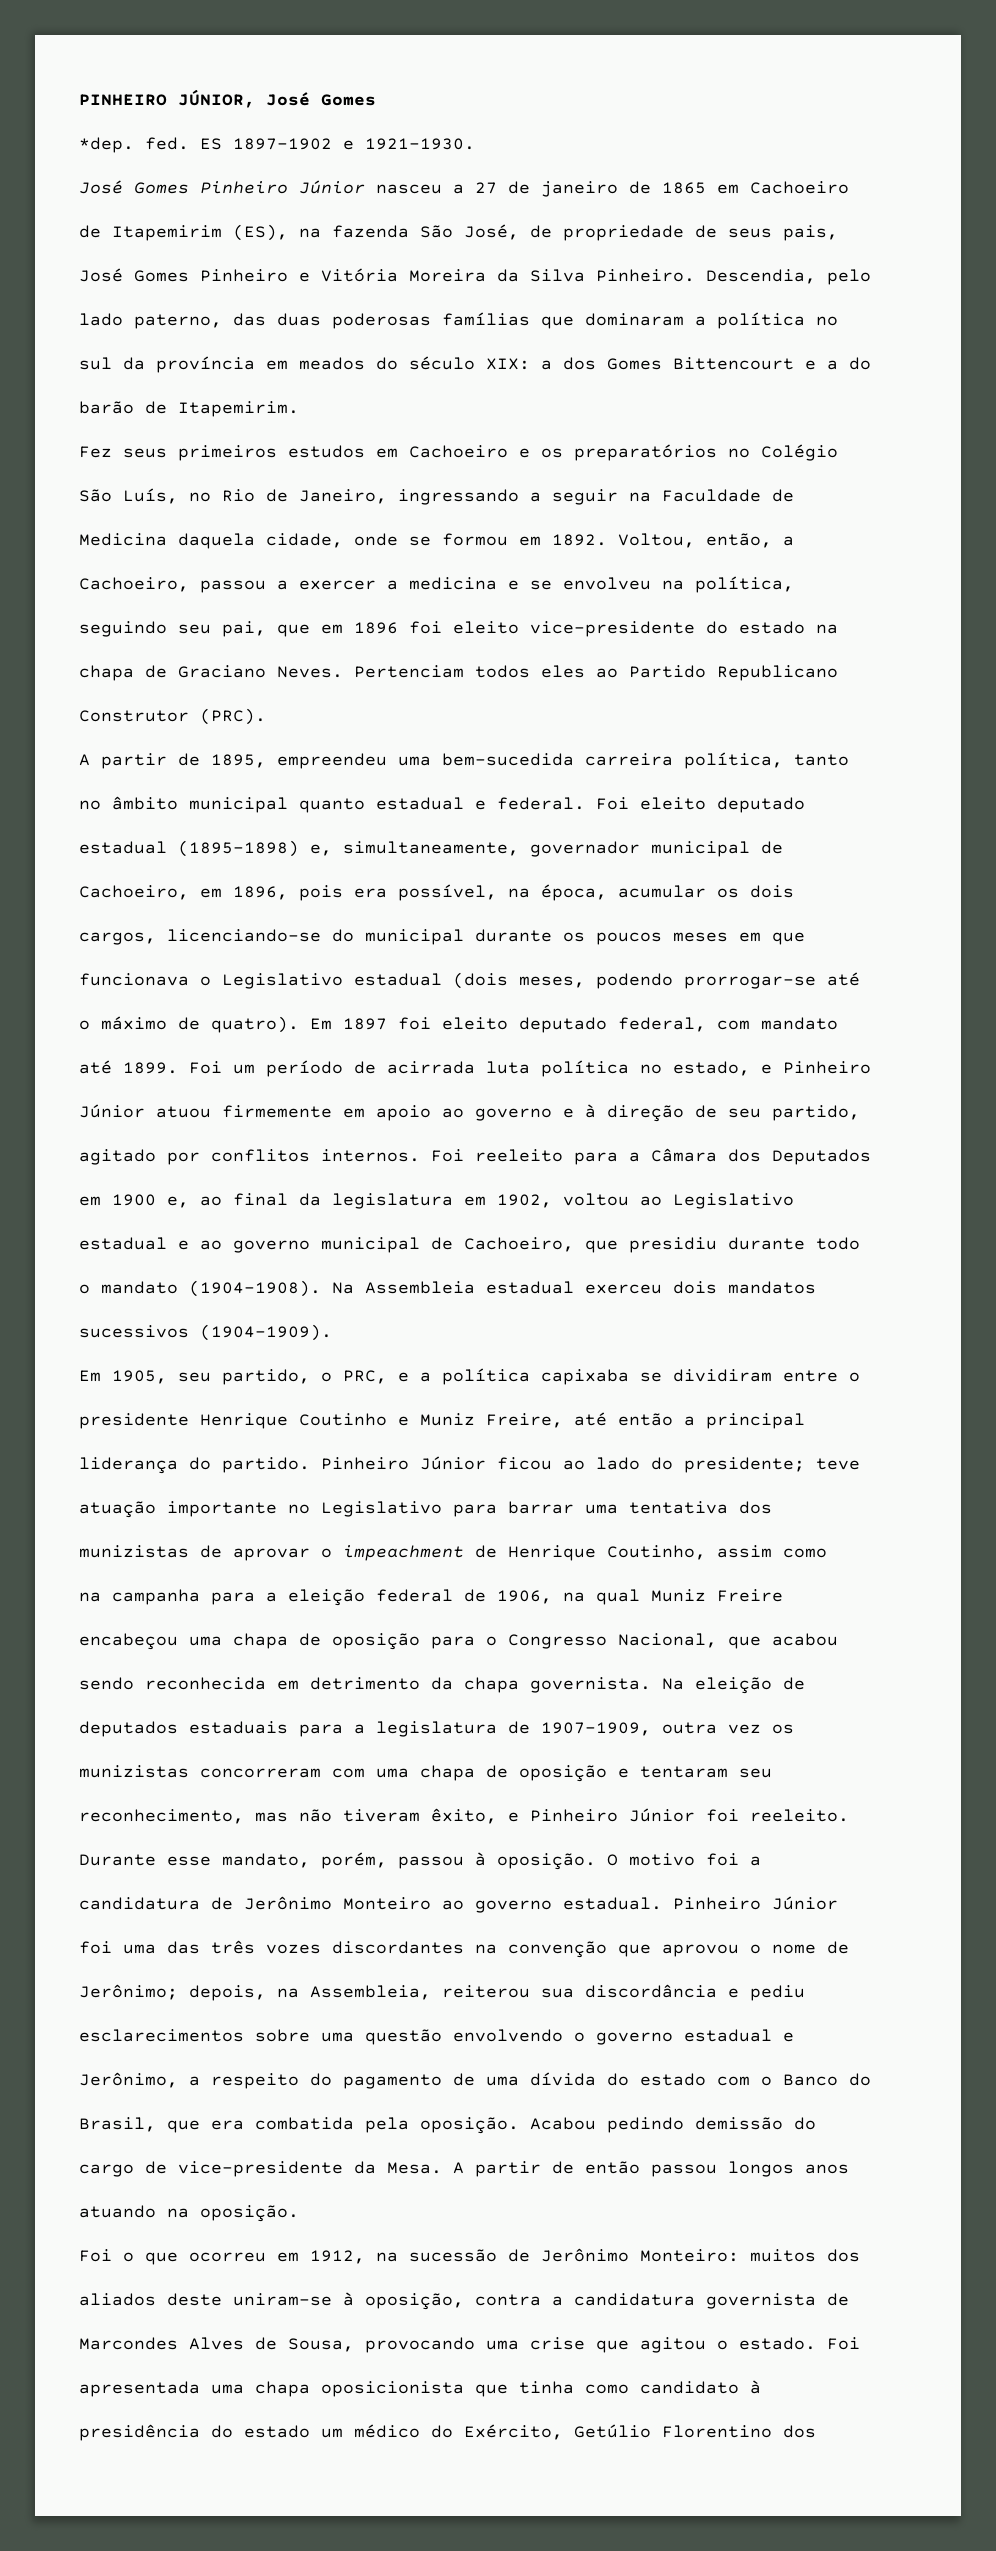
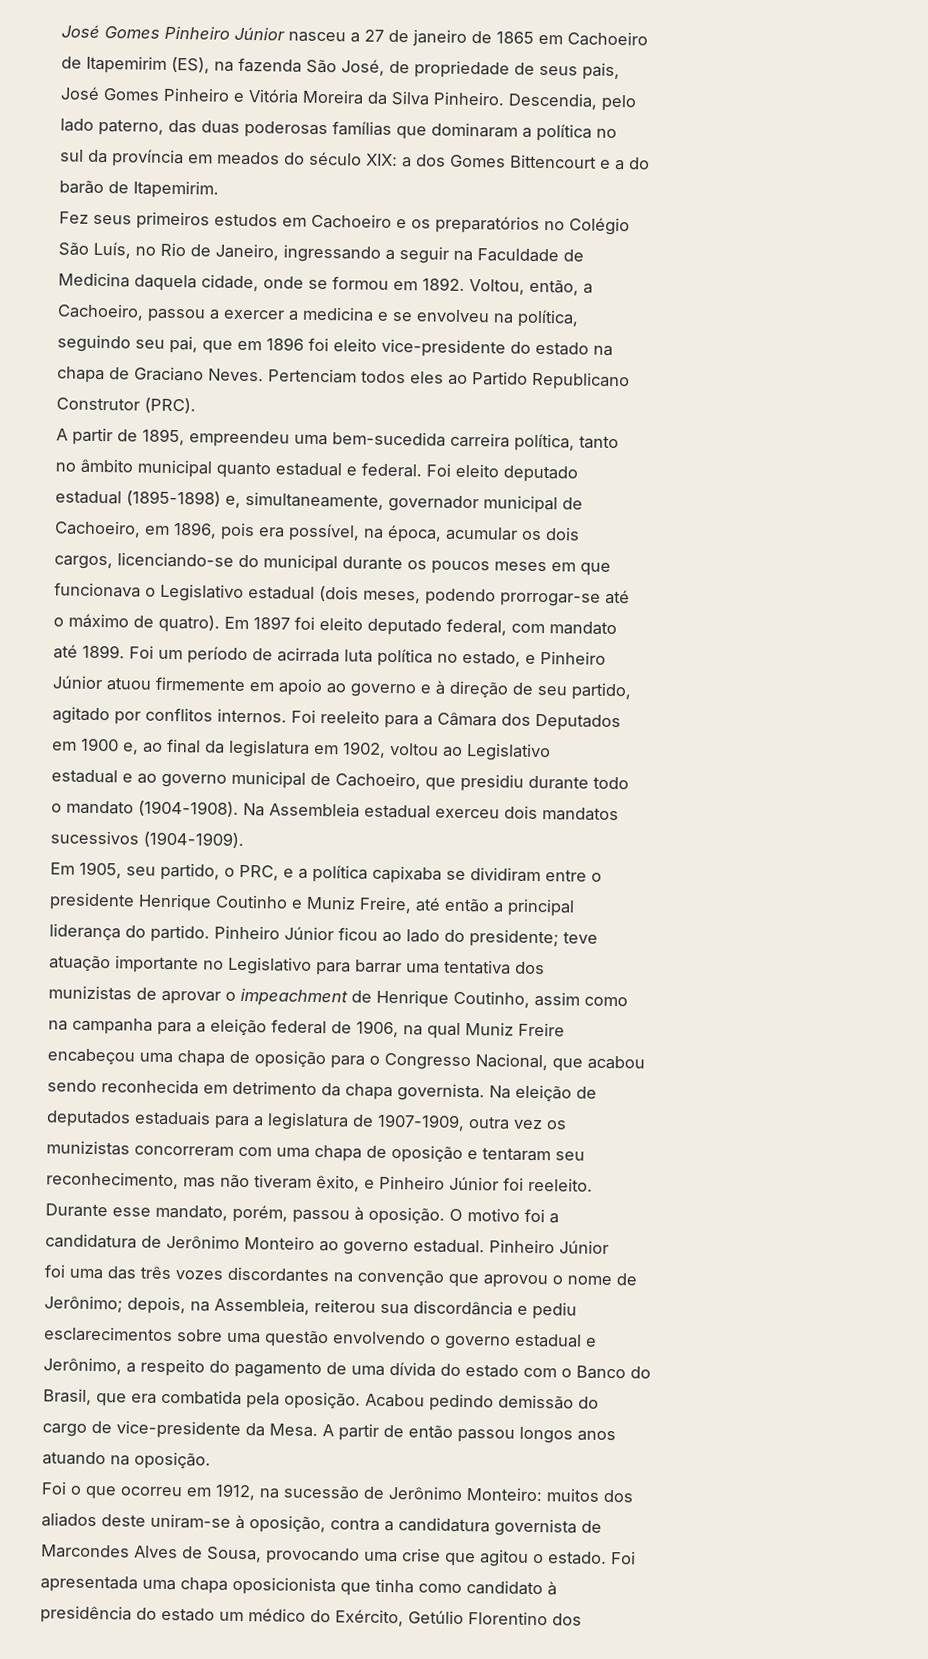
- PINHEIRO JÚNIOR, José Gomes
- *dep. fed. ES 1897-1902 e 1921-1930.

